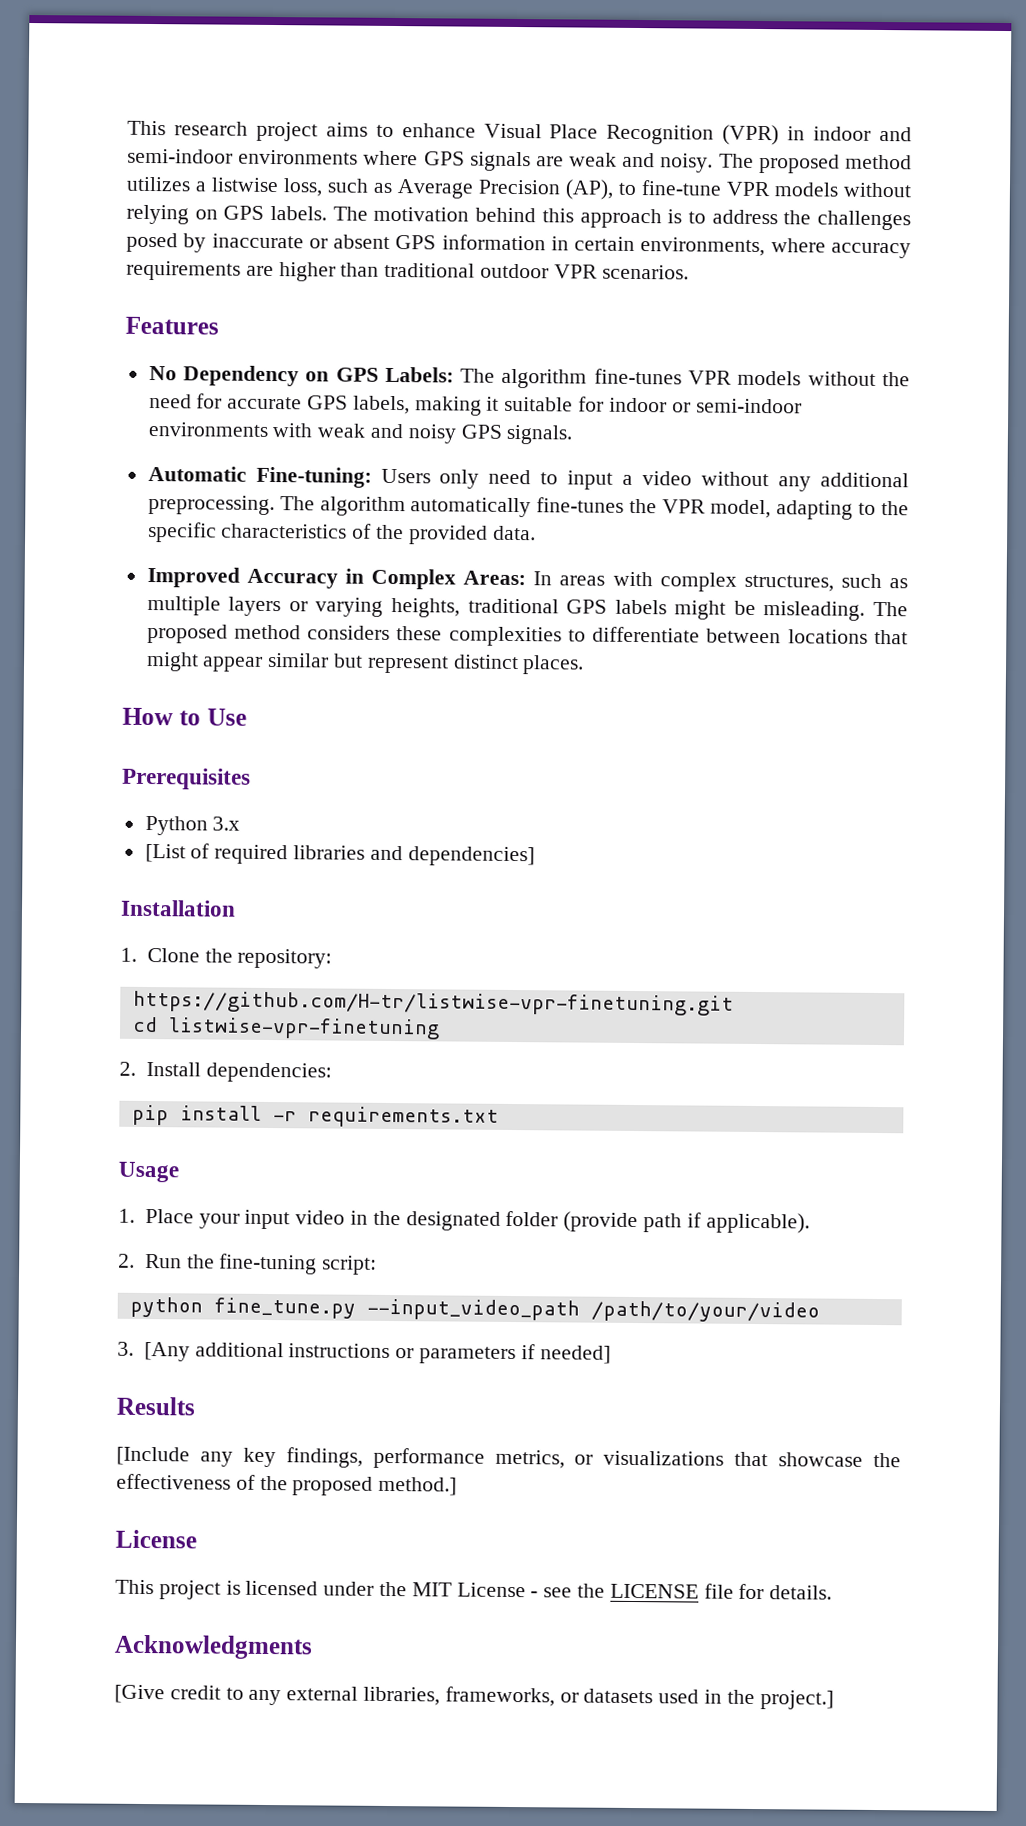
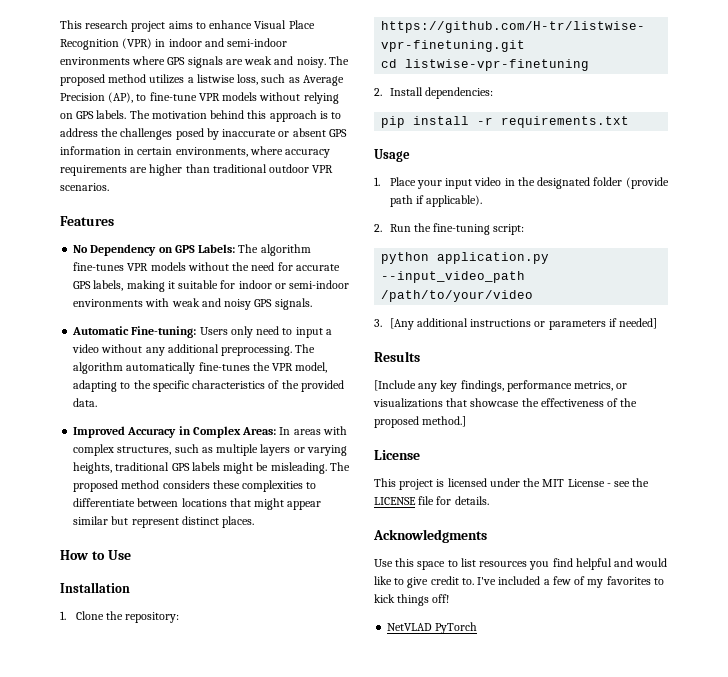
- Prerequisites
- Python 3.x
- [List of required libraries and dependencies]
- python fine_tune.py --input_video_path /path/to/your/video
+ python application.py --input_video_path /path/to/your/video
- [Give credit to any external libraries, frameworks, or datasets used in the project.]
+ Use this space to list resources you find helpful and would like to give credit to. I've included a few of my favorites to kick things off!
+ NetVLAD PyTorch

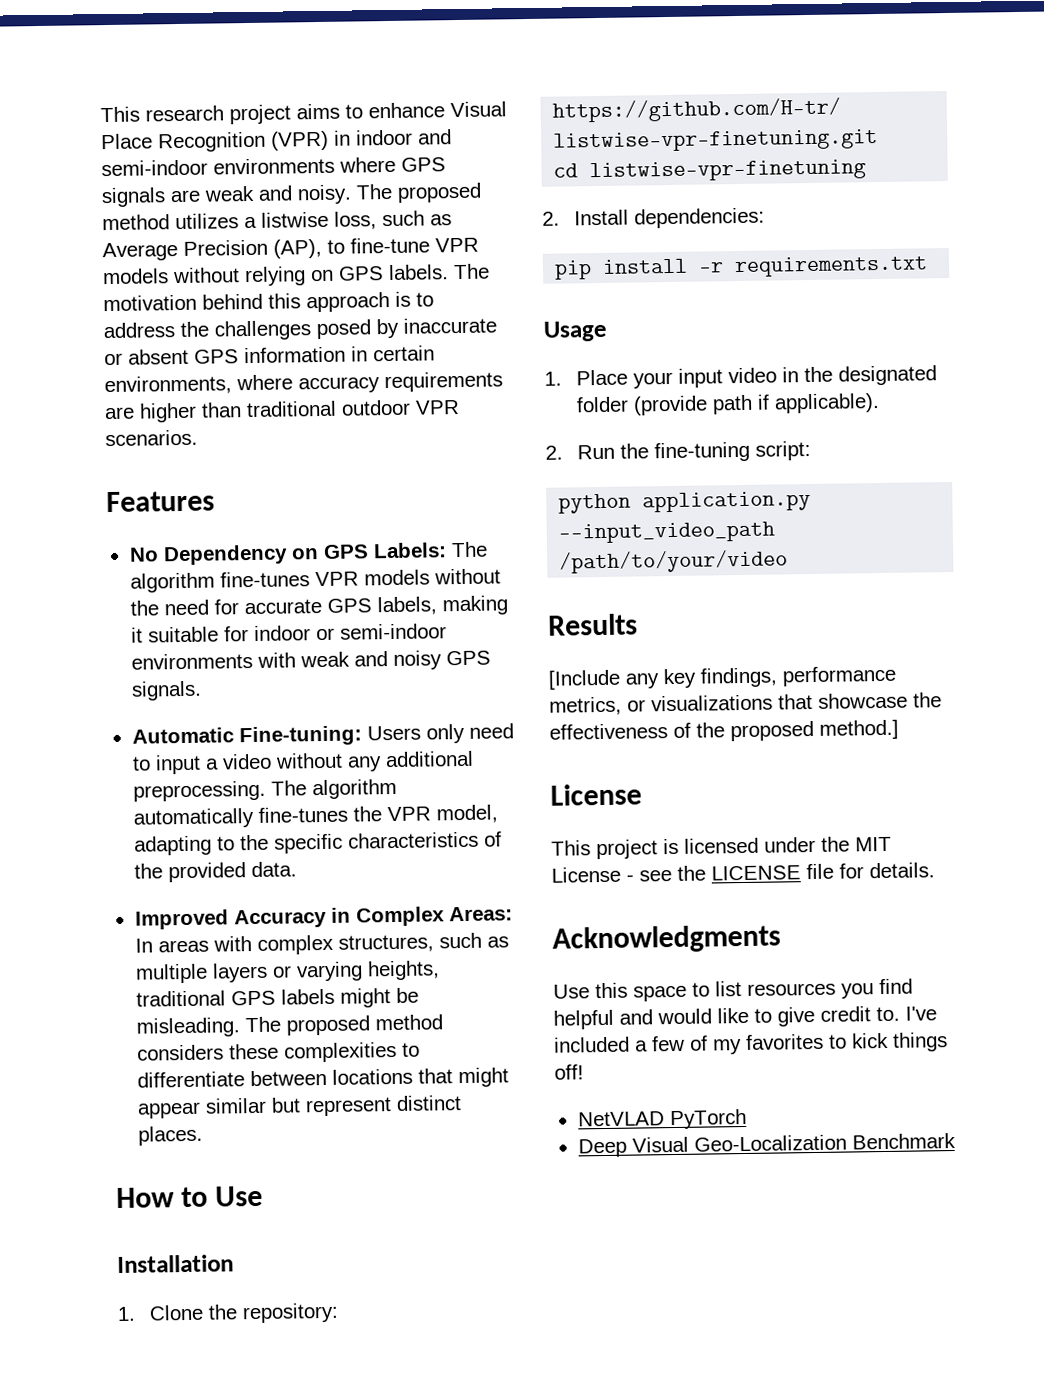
- 3. [Any additional instructions or parameters if needed]
+ Deep Visual Geo-Localization Benchmark

